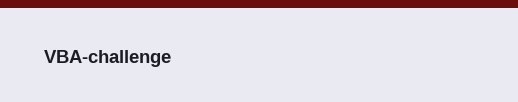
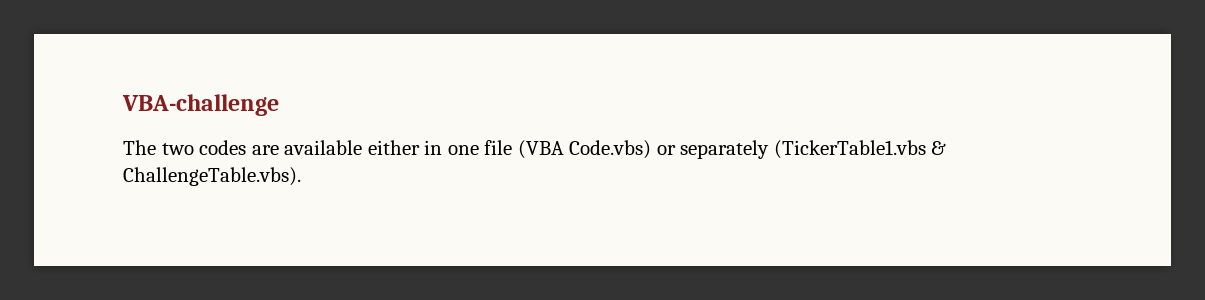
+ The two codes are available either in one file (VBA Code.vbs) or separately (TickerTable1.vbs & ChallengeTable.vbs).

